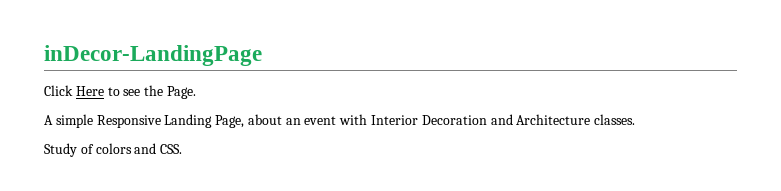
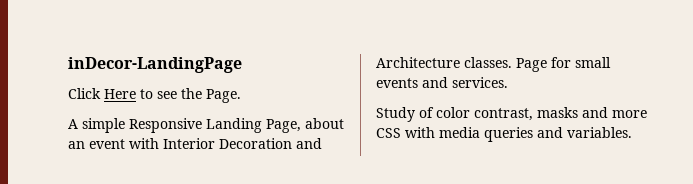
- A simple Responsive Landing Page, about an event with Interior Decoration and Architecture classes.
- Study of colors and CSS.
+ A simple Responsive Landing Page, about an event with Interior Decoration and Architecture classes. Page for small events and services.
+ Study of color contrast, masks and more CSS with media queries and variables.

